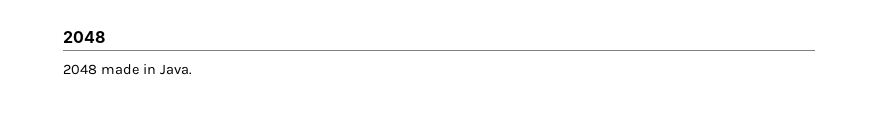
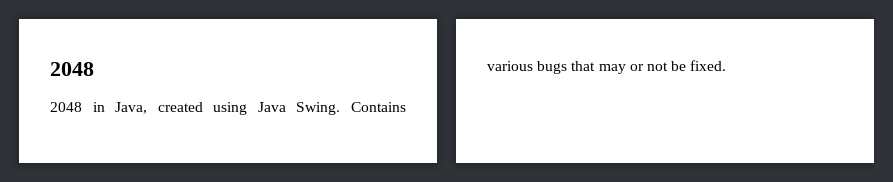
- 2048 made in Java.
+ 2048 in Java, created using Java Swing. Contains various bugs that may or not be fixed.

